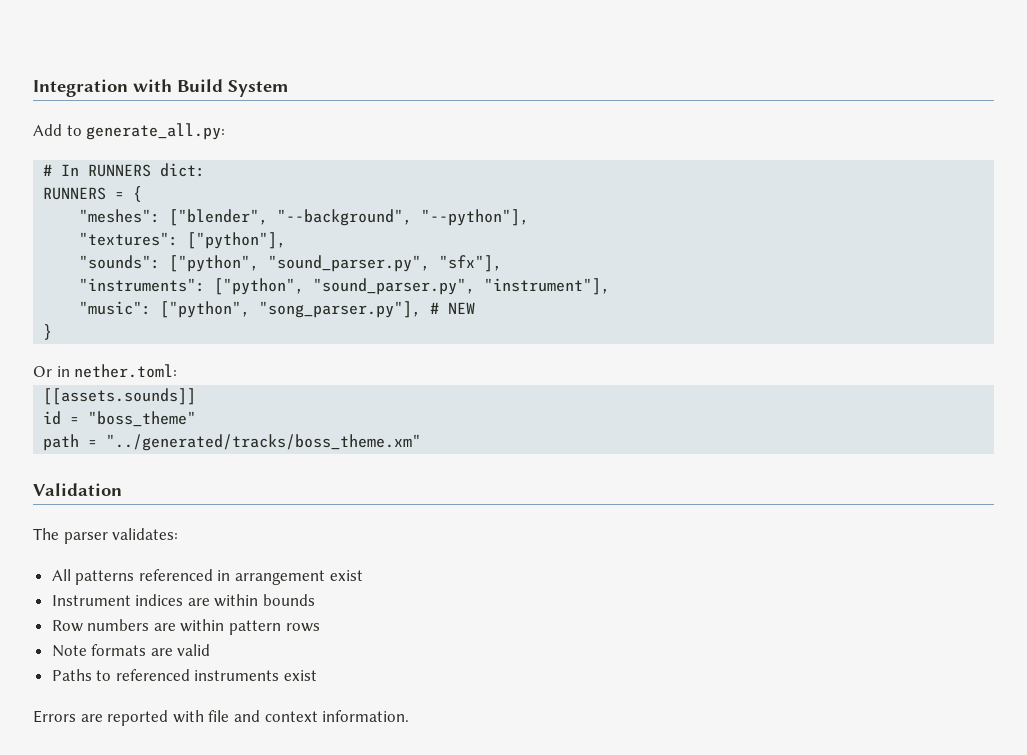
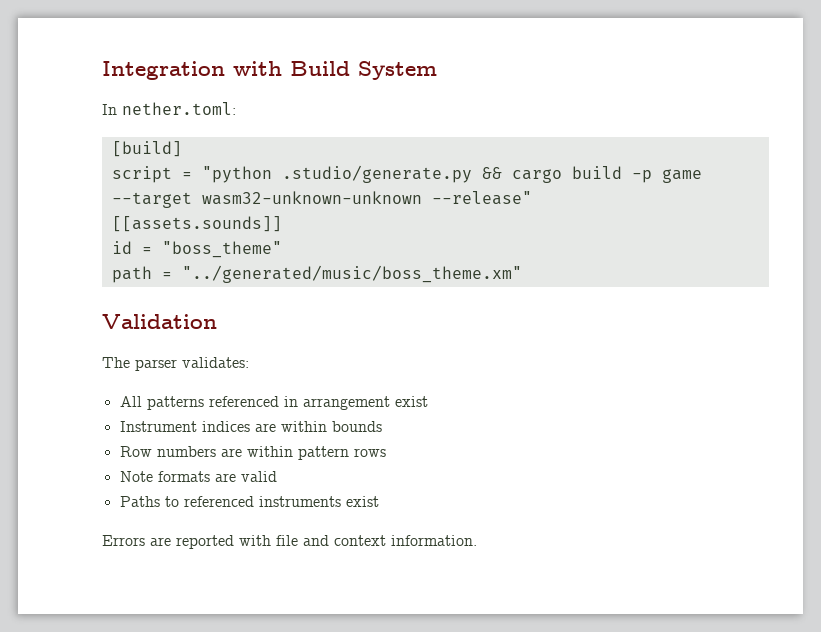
- Add to generate_all.py:
- # In RUNNERS dict:
- RUNNERS = {
- "meshes": ["blender", "--background", "--python"],
- "textures": ["python"],
- "sounds": ["python", "sound_parser.py", "sfx"],
- "instruments": ["python", "sound_parser.py", "instrument"],
- "music": ["python", "song_parser.py"], # NEW
- }
- Or in nether.toml:
+ In nether.toml:
+ [build]
+ script = "python .studio/generate.py && cargo build -p game --target wasm32-unknown-unknown --release"
- path = "../generated/tracks/boss_theme.xm"
+ path = "../generated/music/boss_theme.xm"

